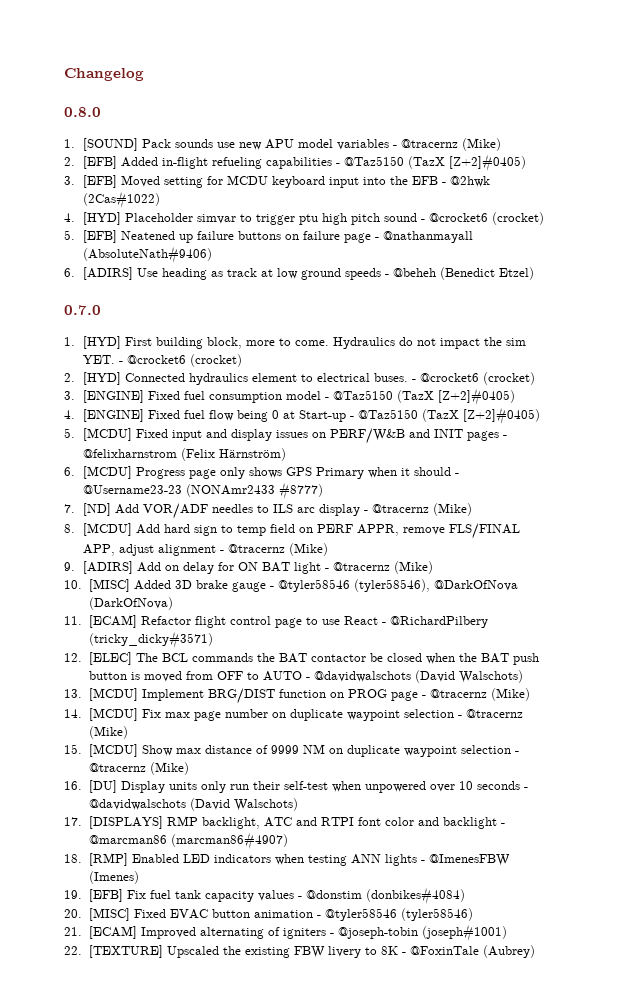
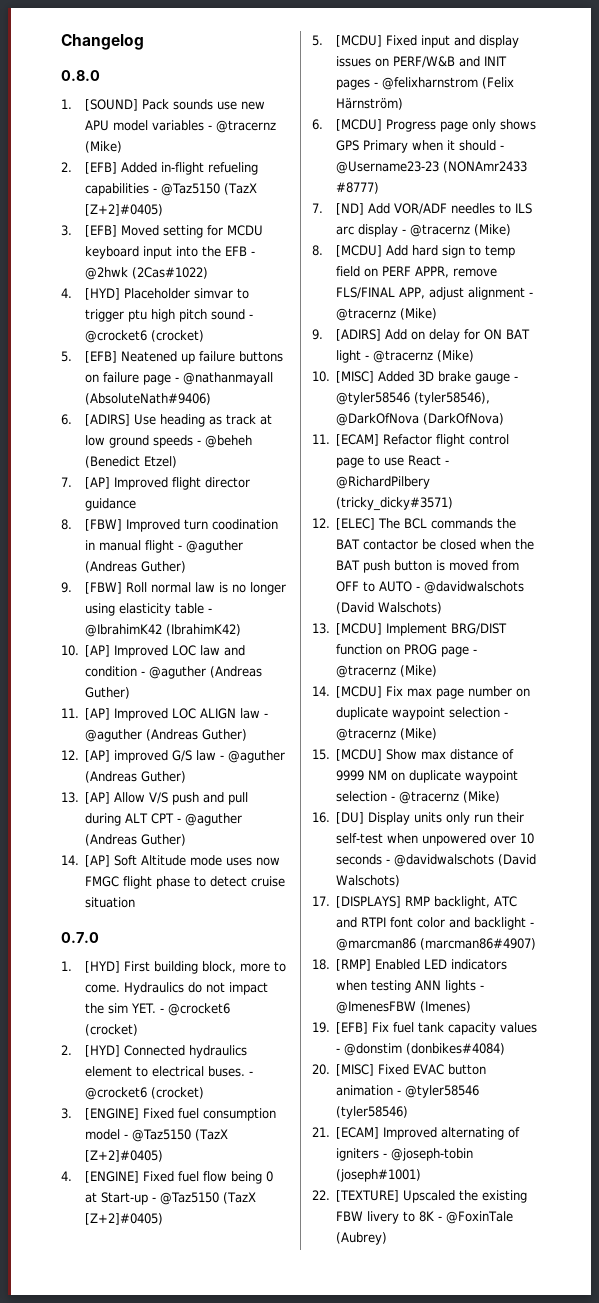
+ 7. [AP] Improved flight director guidance
+ 8. [FBW] Improved turn coodination in manual flight - @aguther (Andreas Guther)
+ 9. [FBW] Roll normal law is no longer using elasticity table - @IbrahimK42 (IbrahimK42)
+ 10. [AP] Improved LOC law and condition - @aguther (Andreas Guther)
+ 11. [AP] Improved LOC ALIGN law - @aguther (Andreas Guther)
+ 12. [AP] improved G/S law - @aguther (Andreas Guther)
+ 13. [AP] Allow V/S push and pull during ALT CPT - @aguther (Andreas Guther)
+ 14. [AP] Soft Altitude mode uses now FMGC flight phase to detect cruise situation

